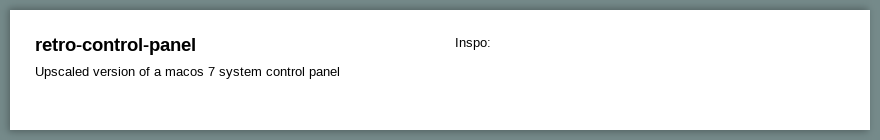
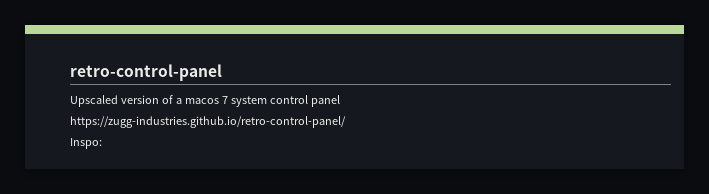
+ https://zugg-industries.github.io/retro-control-panel/

